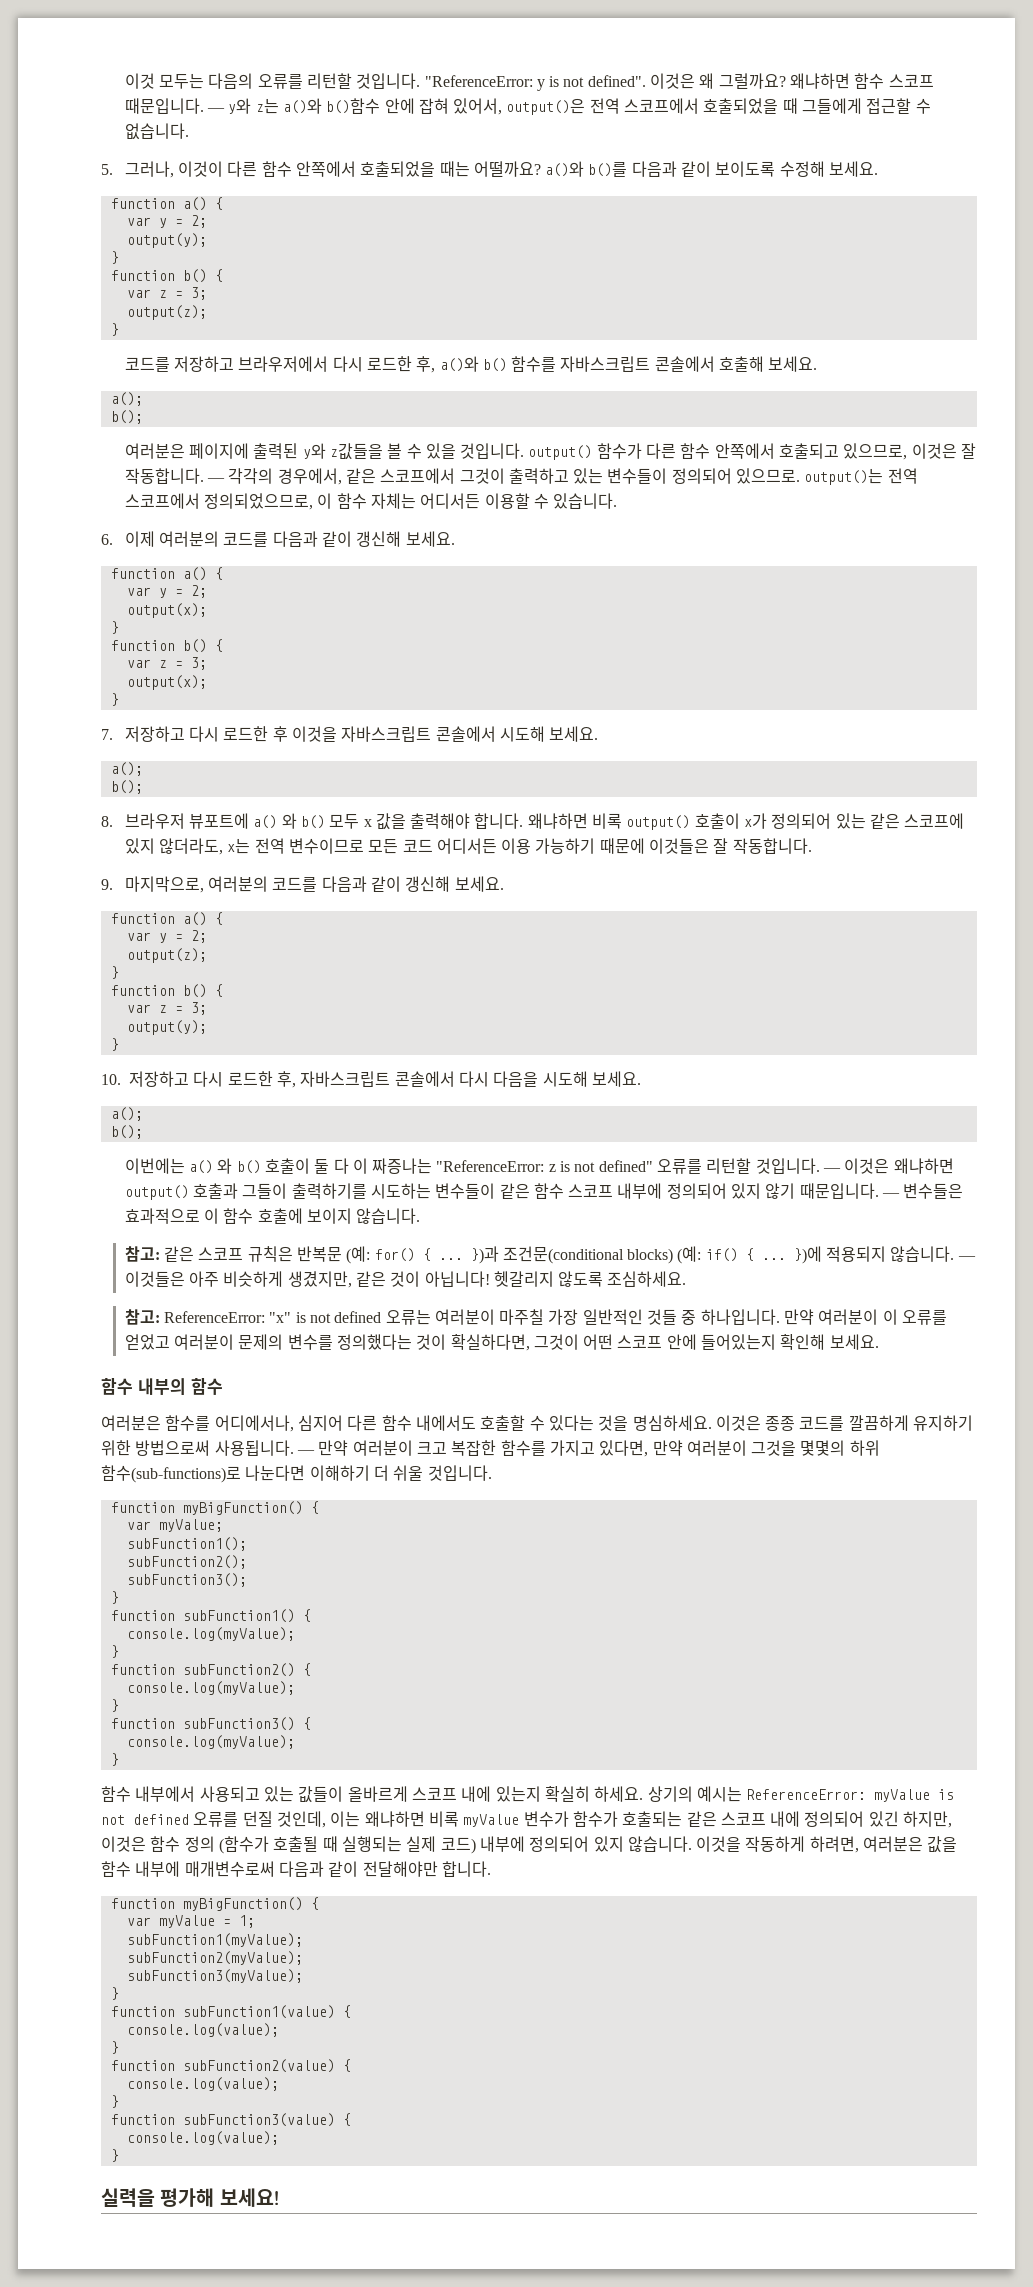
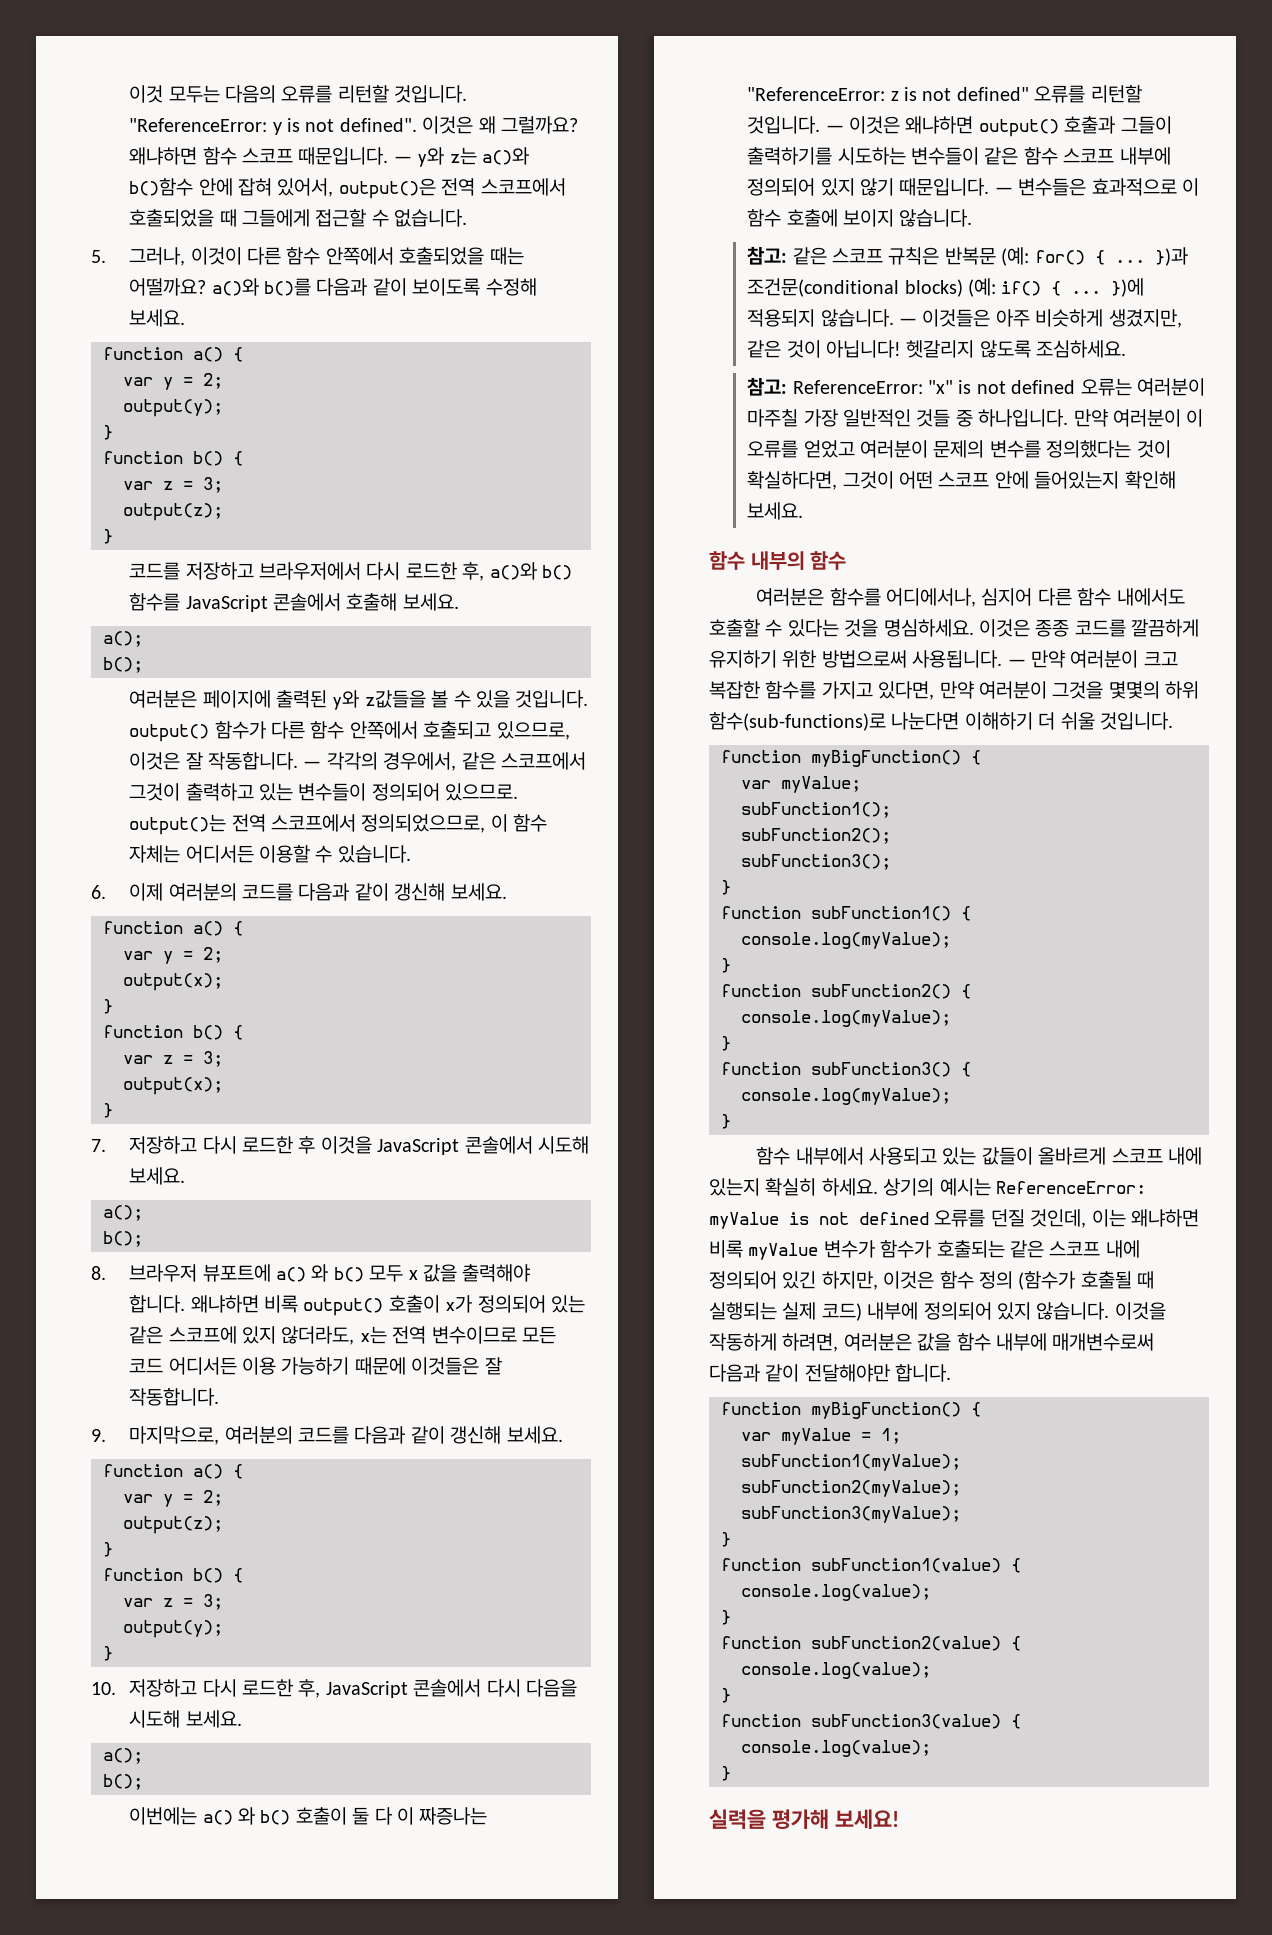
- 코드를 저장하고 브라우저에서 다시 로드한 후, a()와 b() 함수를 자바스크립트 콘솔에서 호출해 보세요.
+ 코드를 저장하고 브라우저에서 다시 로드한 후, a()와 b() 함수를 JavaScript 콘솔에서 호출해 보세요.
- 7. 저장하고 다시 로드한 후 이것을 자바스크립트 콘솔에서 시도해 보세요.
+ 7. 저장하고 다시 로드한 후 이것을 JavaScript 콘솔에서 시도해 보세요.
- 10. 저장하고 다시 로드한 후, 자바스크립트 콘솔에서 다시 다음을 시도해 보세요.
+ 10. 저장하고 다시 로드한 후, JavaScript 콘솔에서 다시 다음을 시도해 보세요.

